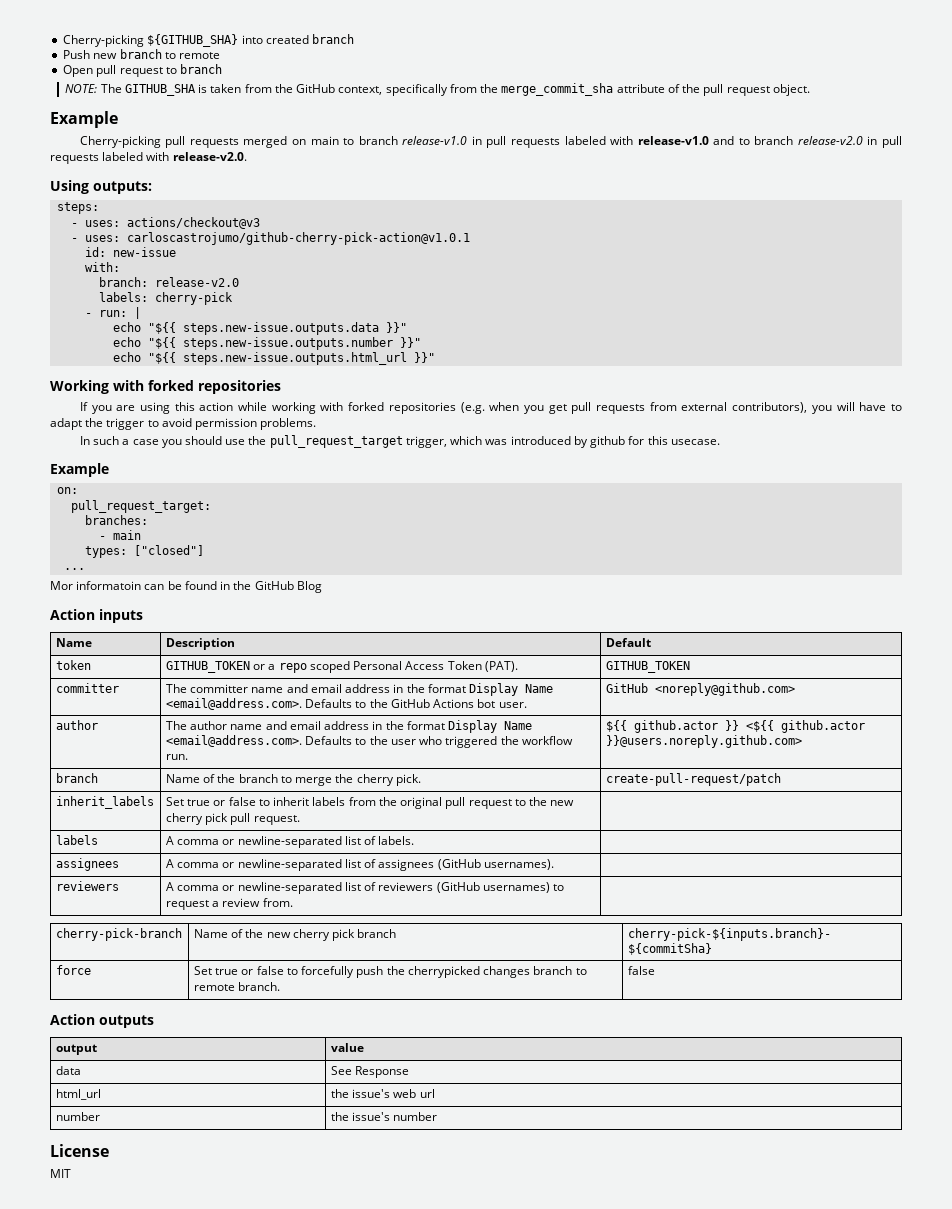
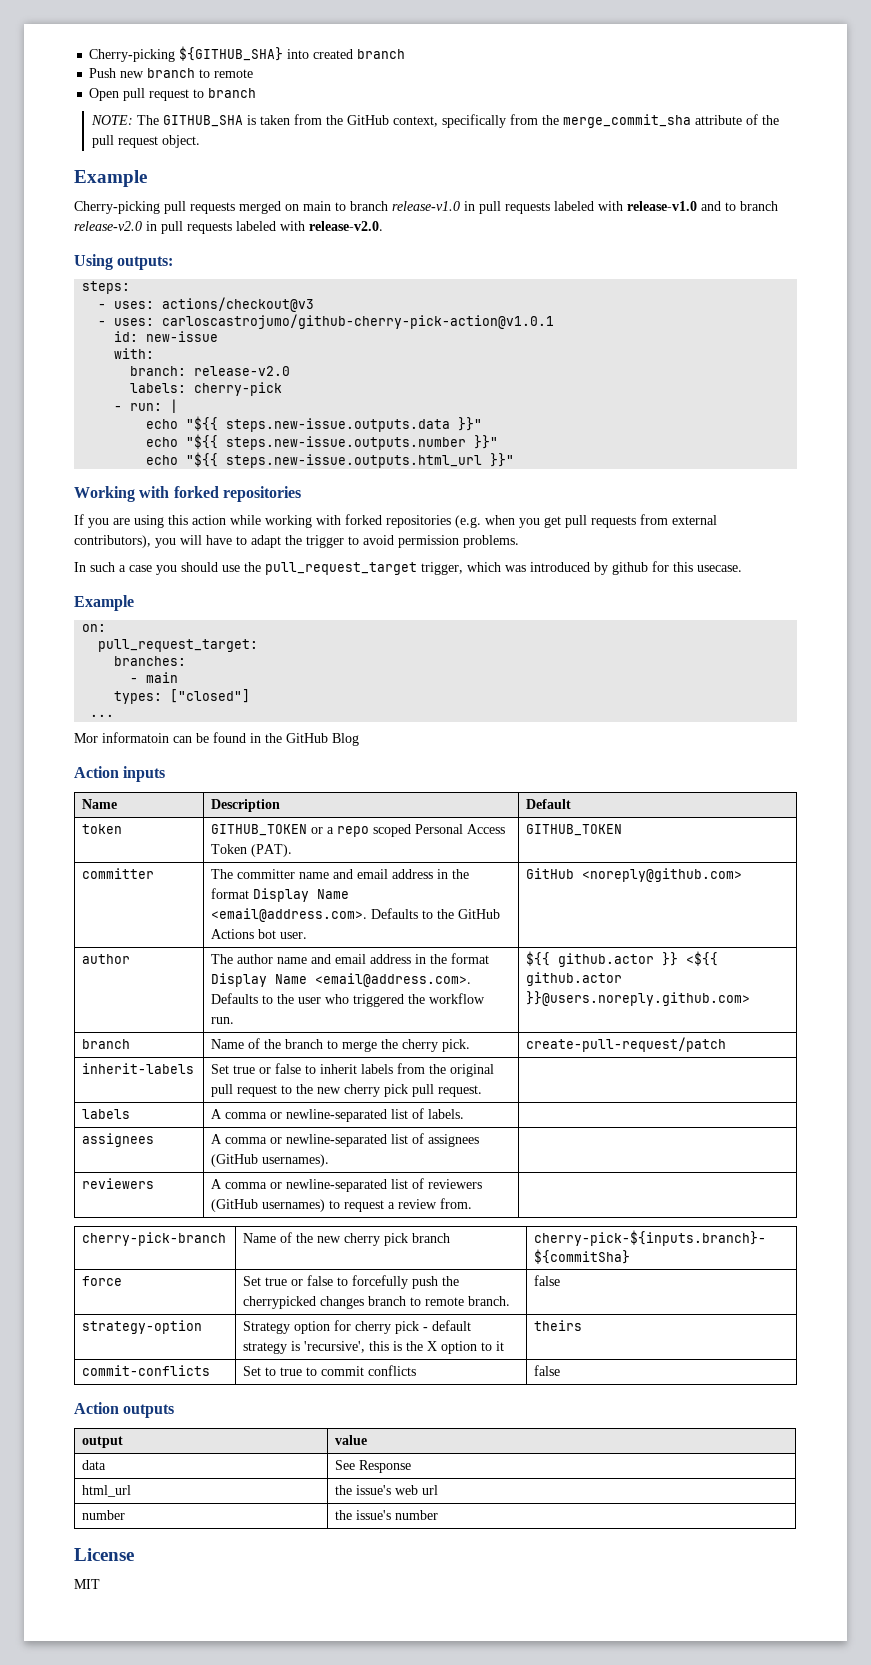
- inherit_labels | Set true or false to inherit labels from the original pull request to the new cherry pick pull request. |
+ inherit-labels | Set true or false to inherit labels from the original pull request to the new cherry pick pull request. |
+ strategy-option | Strategy option for cherry pick - default strategy is 'recursive', this is the X option to it | theirs
+ commit-conflicts | Set to true to commit conflicts | false

